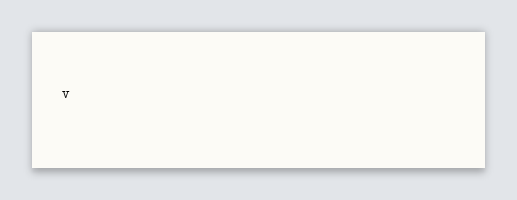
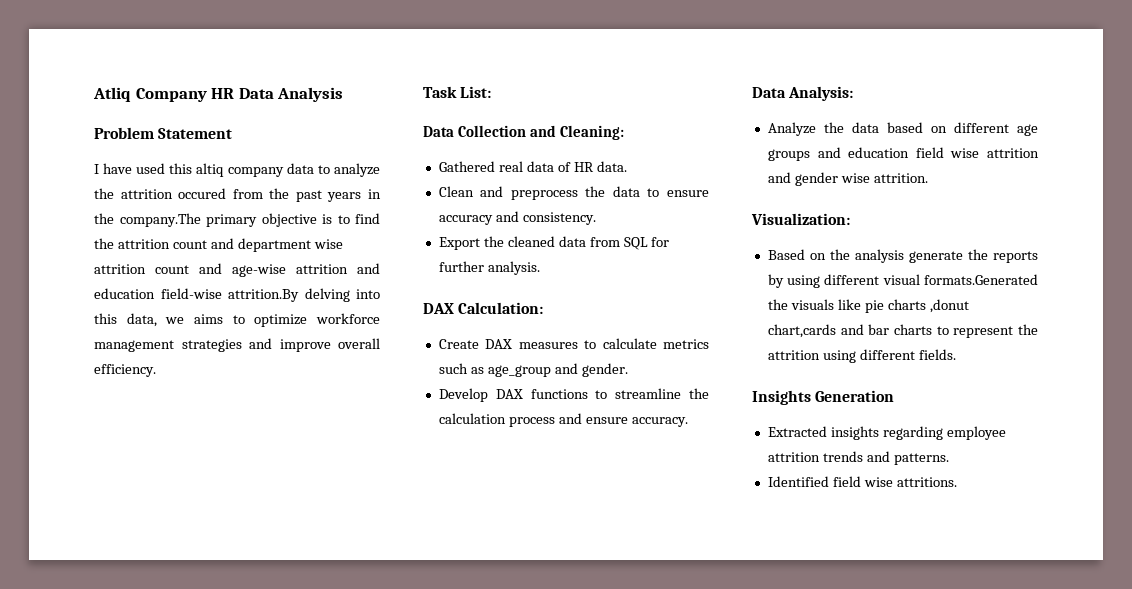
- v
+ Atliq Company HR Data Analysis
+ Problem Statement
+ I have used this altiq company data to analyze the attrition occured from the past years in the company.The primary objective is to find the attrition count and department wise attrition count and age-wise attrition and education field-wise attrition.By delving into this data, we aims to optimize workforce management strategies and improve overall efficiency.
+ Task List:
+ Data Collection and Cleaning:
+ Gathered real data of HR data.
+ Clean and preprocess the data to ensure accuracy and consistency.
+ Export the cleaned data from SQL for further analysis.
+ DAX Calculation:
+ Create DAX measures to calculate metrics such as age_group and gender.
+ Develop DAX functions to streamline the calculation process and ensure accuracy.
+ Data Analysis:
+ Analyze the data based on different age groups and education field wise attrition and gender wise attrition.
+ Visualization:
+ Based on the analysis generate the reports by using different visual formats.Generated the visuals like pie charts ,donut chart,cards and bar charts to represent the attrition using different fields.
+ Insights Generation
+ Extracted insights regarding employee attrition trends and patterns.
+ Identified field wise attritions.

